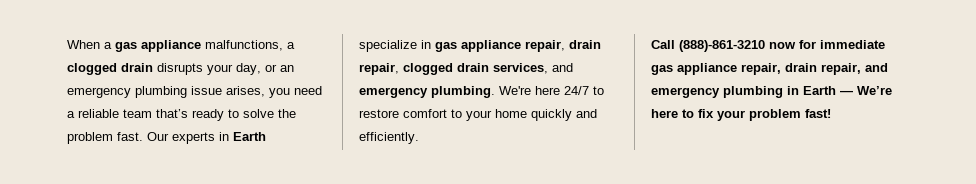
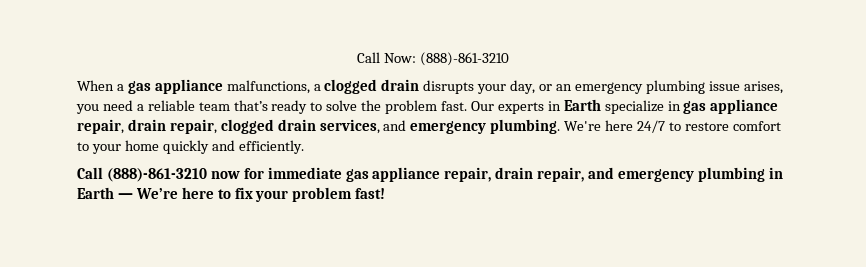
+ Call Now: (888)-861-3210

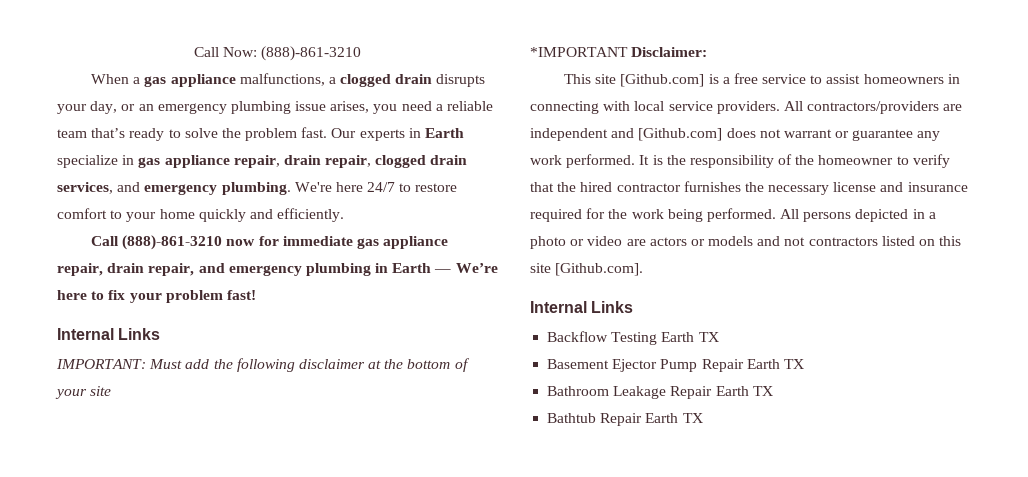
  Call (888)-861-3210 now for immediate gas appliance repair, drain repair, and emergency plumbing in Earth — We’re here to fix your problem fast!
+ Internal Links
+ IMPORTANT: Must add the following disclaimer at the bottom of your site
+ *IMPORTANT Disclaimer:
+ This site [Github.com] is a free service to assist homeowners in connecting with local service providers. All contractors/providers are independent and [Github.com] does not warrant or guarantee any work performed. It is the responsibility of the homeowner to verify that the hired contractor furnishes the necessary license and insurance required for the work being performed. All persons depicted in a photo or video are actors or models and not contractors listed on this site [Github.com].
+ Internal Links
+ Backflow Testing Earth TX
+ Basement Ejector Pump Repair Earth TX
+ Bathroom Leakage Repair Earth TX
+ Bathtub Repair Earth TX

